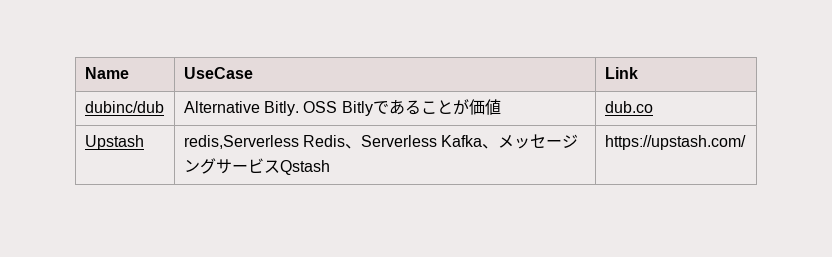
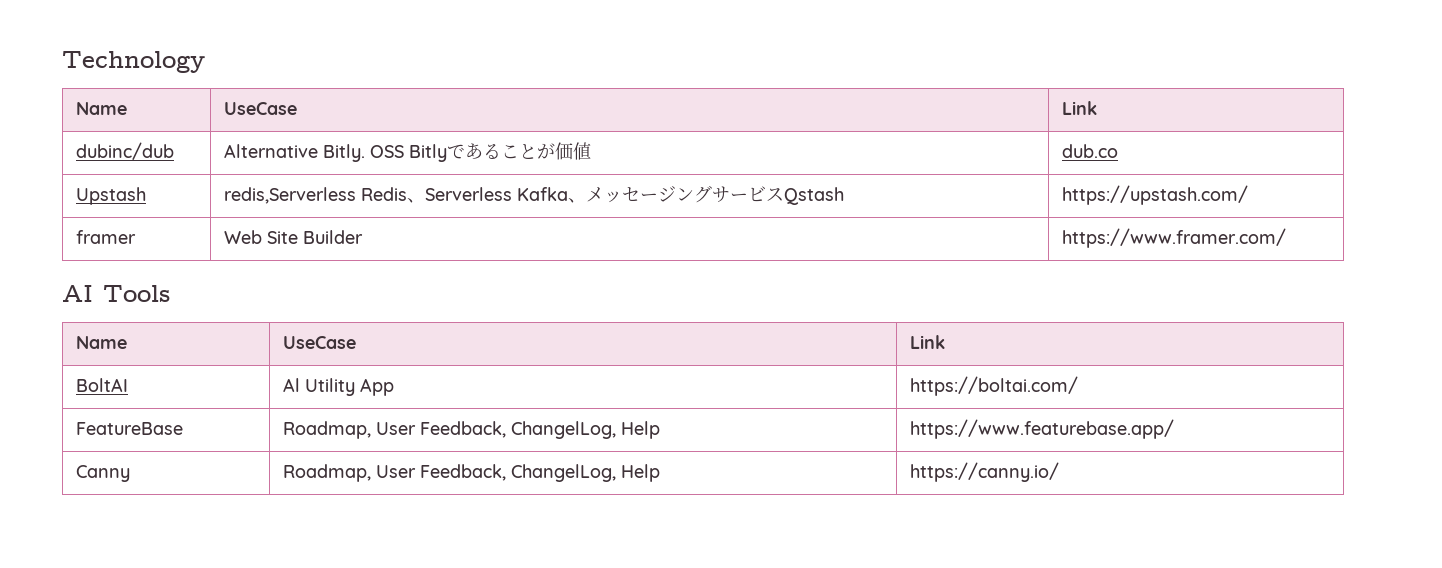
+ Technology
+ framer | Web Site Builder | https://www.framer.com/
+ AI Tools
+ Name | UseCase | Link
+ BoltAI | Al Utility App | https://boltai.com/
+ FeatureBase | Roadmap, User Feedback, ChangelLog, Help | https://www.featurebase.app/
+ Canny | Roadmap, User Feedback, ChangelLog, Help | https://canny.io/

